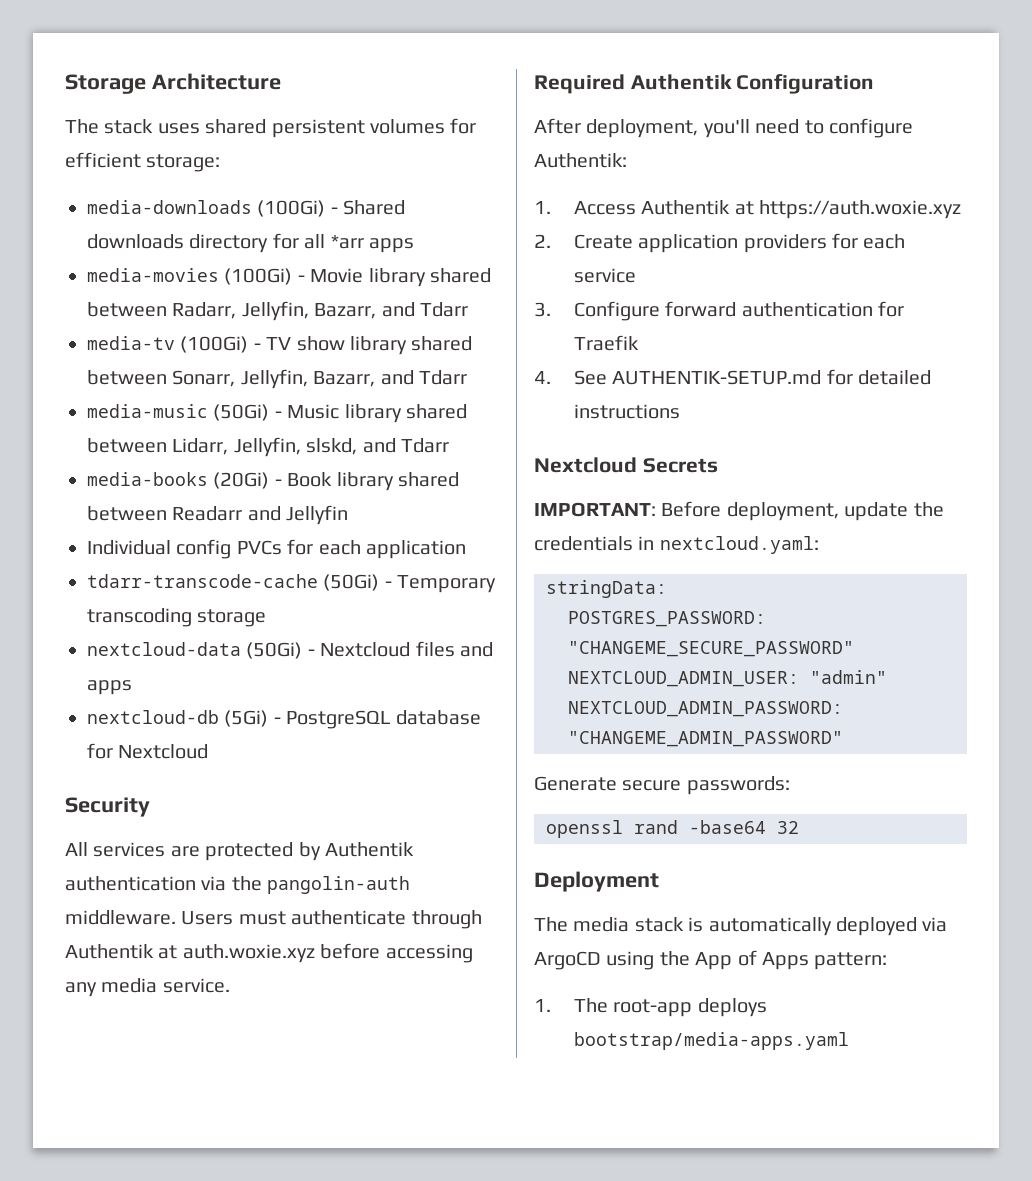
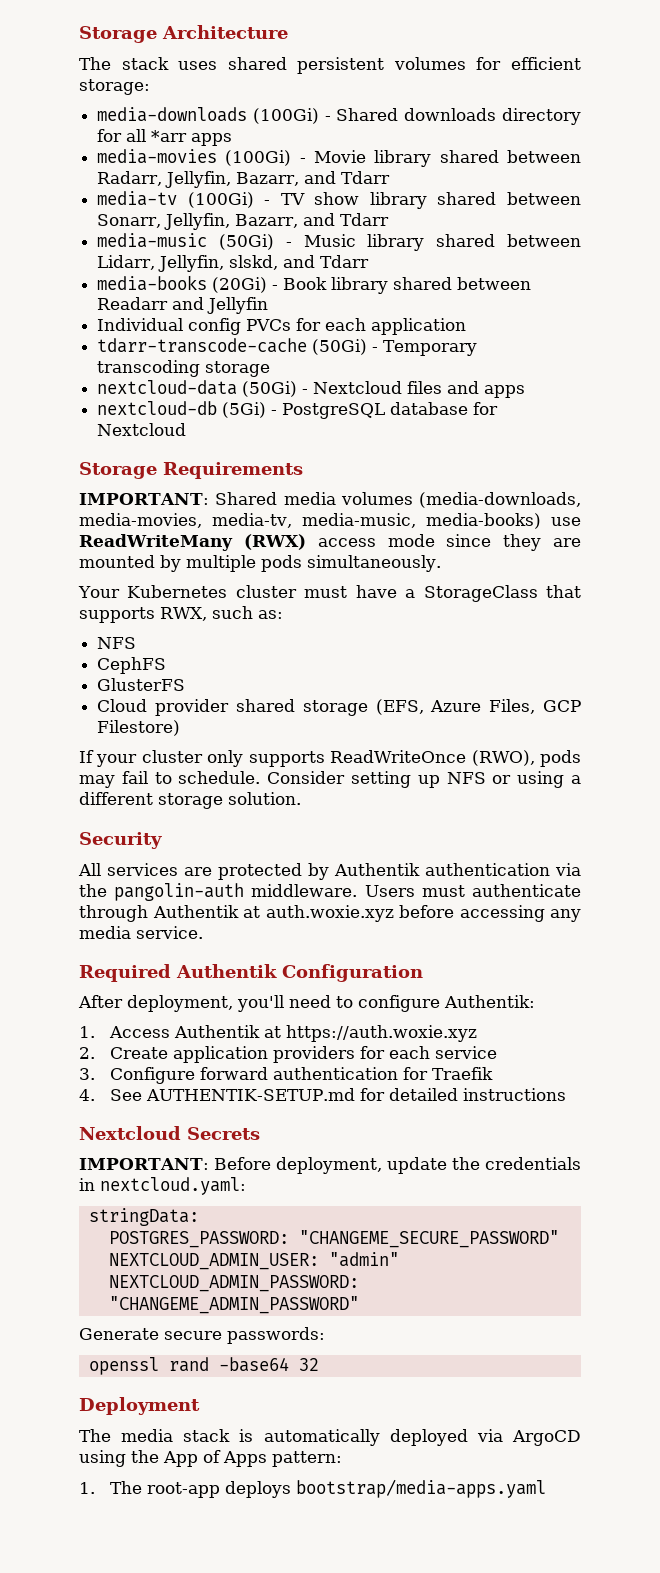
+ Storage Requirements
+ IMPORTANT: Shared media volumes (media-downloads, media-movies, media-tv, media-music, media-books) use ReadWriteMany (RWX) access mode since they are mounted by multiple pods simultaneously.
+ Your Kubernetes cluster must have a StorageClass that supports RWX, such as:
+ NFS
+ CephFS
+ GlusterFS
+ Cloud provider shared storage (EFS, Azure Files, GCP Filestore)
+ If your cluster only supports ReadWriteOnce (RWO), pods may fail to schedule. Consider setting up NFS or using a different storage solution.

